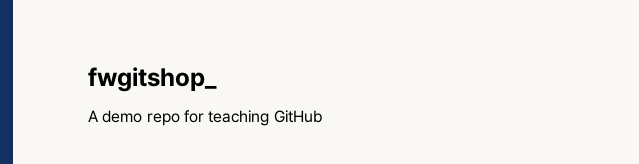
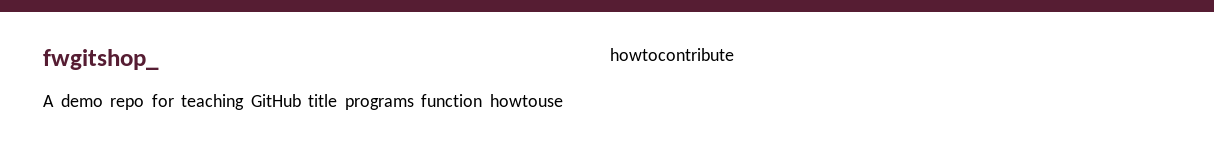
- A demo repo for teaching GitHub
+ A demo repo for teaching GitHub title programs function howtouse howtocontribute

